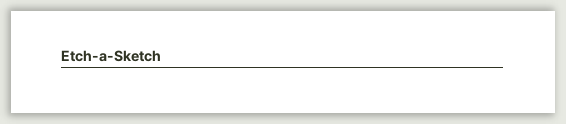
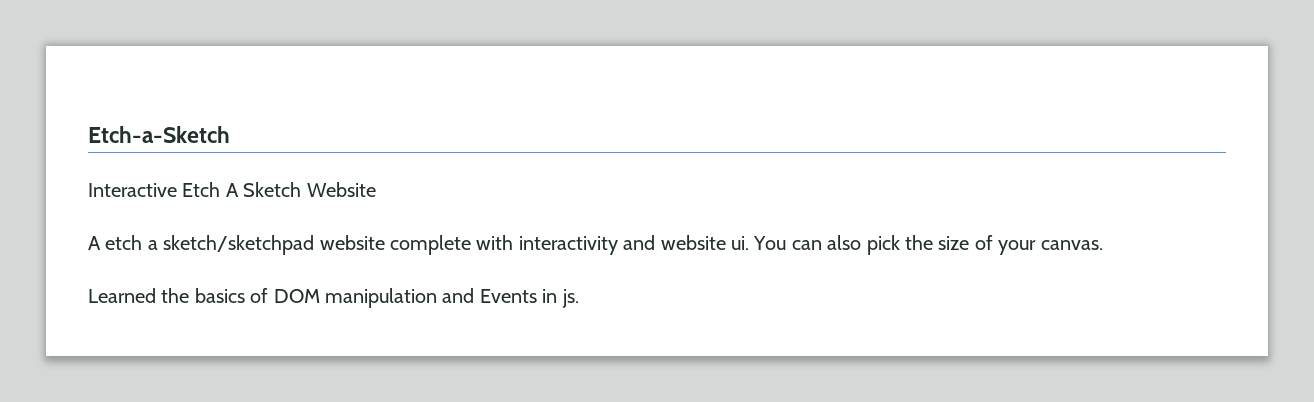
+ Interactive Etch A Sketch Website
+ A etch a sketch/sketchpad website complete with interactivity and website ui. You can also pick the size of your canvas.
+ Learned the basics of DOM manipulation and Events in js.

